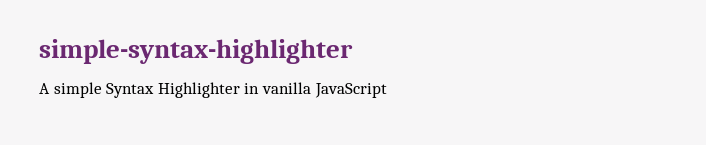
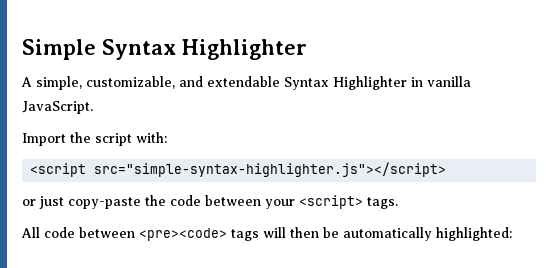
- simple-syntax-highlighter
- A simple Syntax Highlighter in vanilla JavaScript
+ Simple Syntax Highlighter
+ A simple, customizable, and extendable Syntax Highlighter in vanilla JavaScript.
+ Import the script with:
+ <script src="simple-syntax-highlighter.js"></script>
+ or just copy-paste the code between your <script> tags.
+ All code between <pre><code> tags will then be automatically highlighted:

